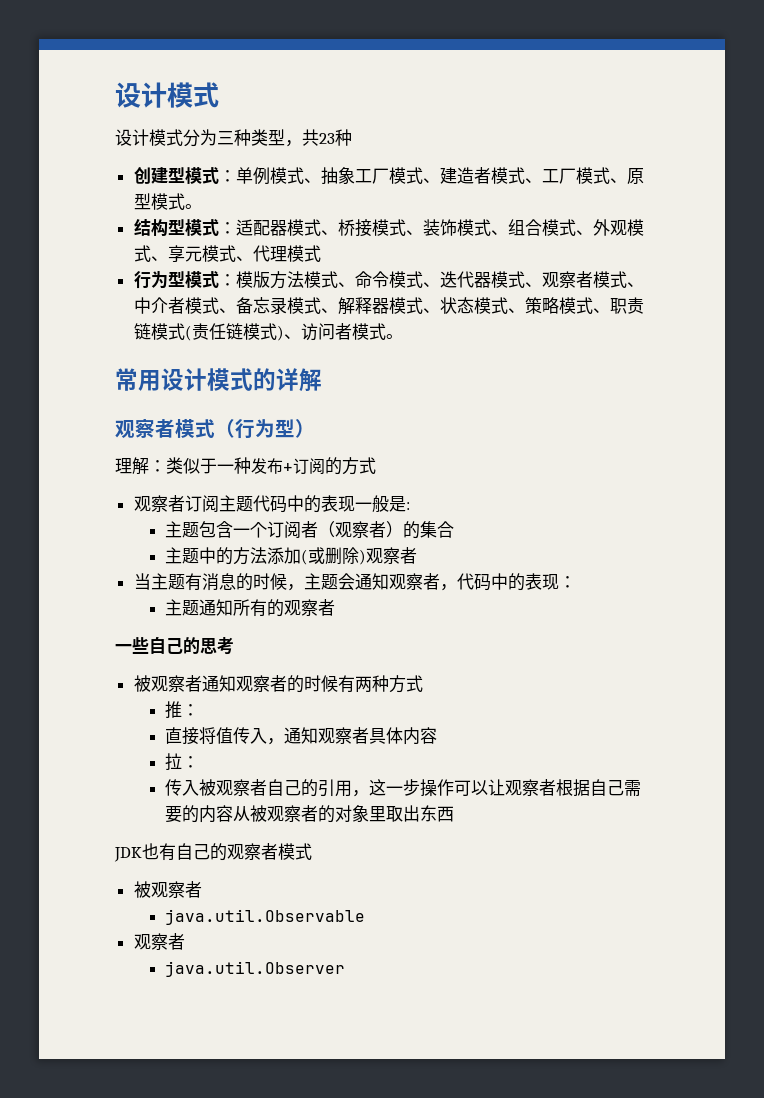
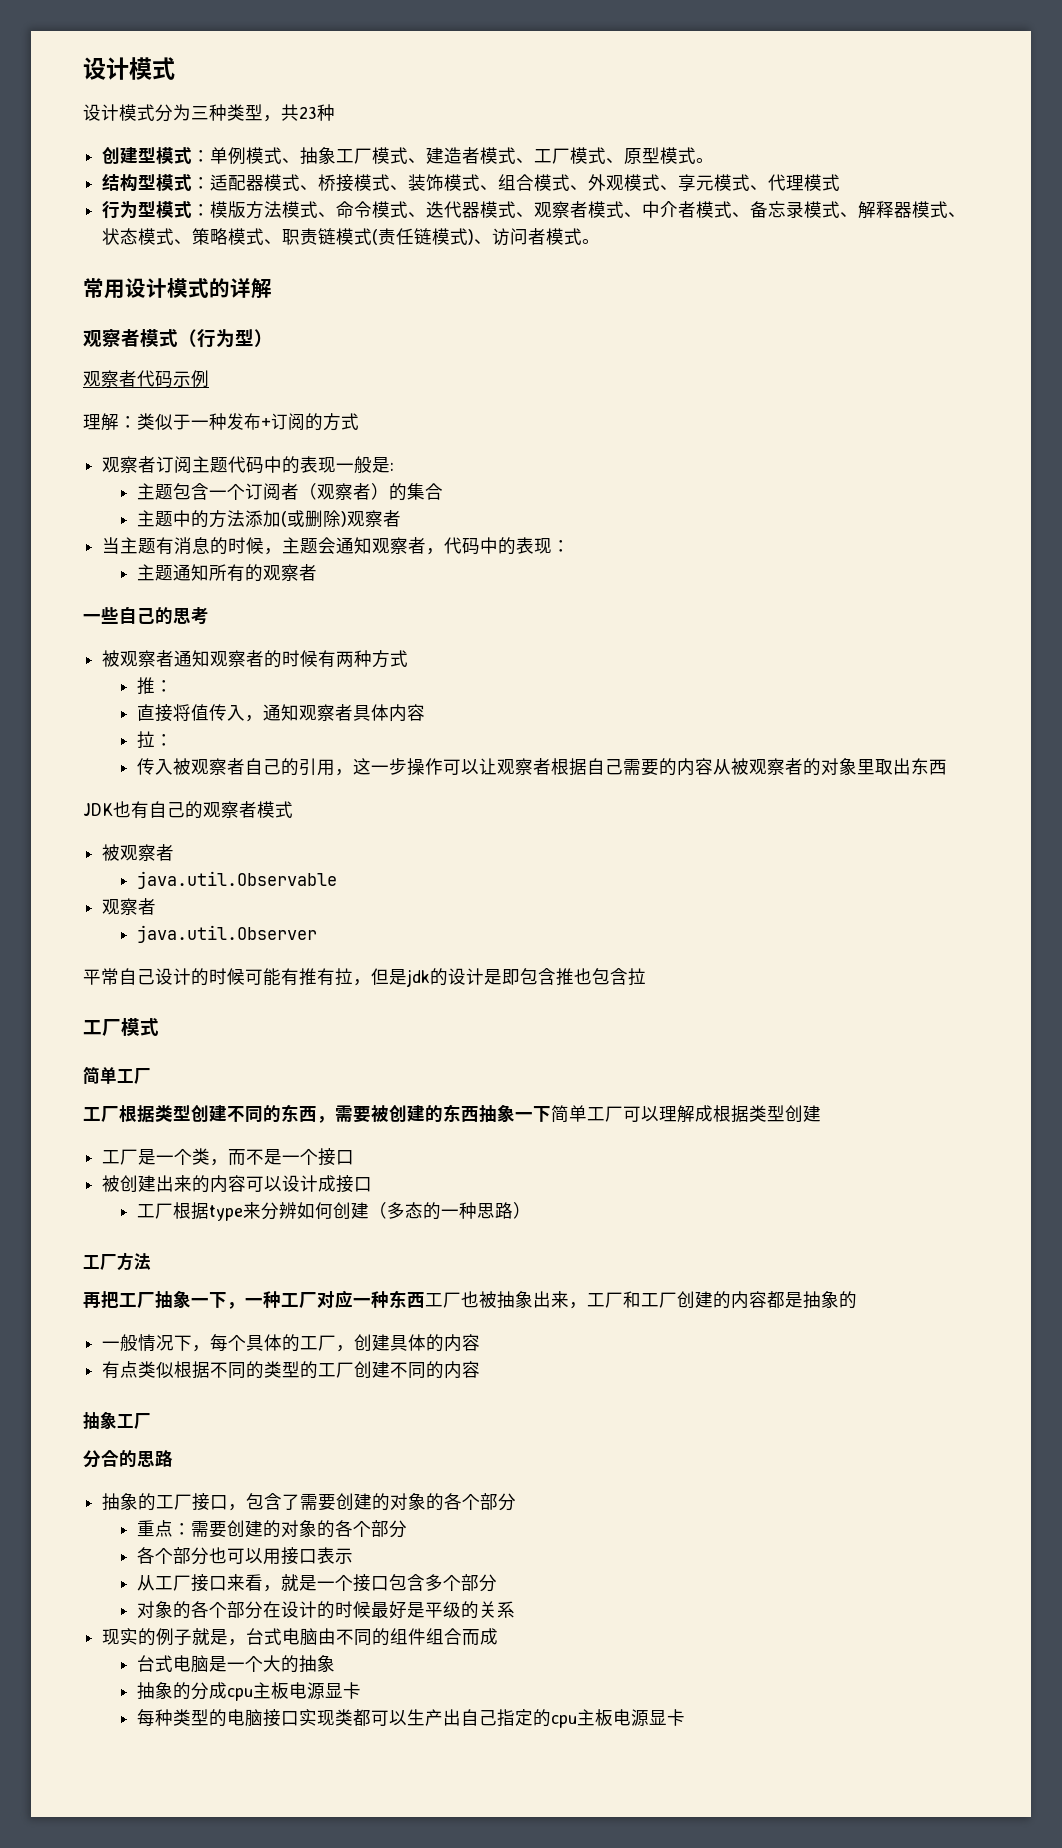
+ 观察者代码示例
+ 平常自己设计的时候可能有推有拉，但是jdk的设计是即包含推也包含拉
+ 工厂模式
+ 简单工厂
+ 工厂根据类型创建不同的东西，需要被创建的东西抽象一下简单工厂可以理解成根据类型创建
+ 工厂是一个类，而不是一个接口
+ 被创建出来的内容可以设计成接口
+ 工厂根据type来分辨如何创建（多态的一种思路）
+ 工厂方法
+ 再把工厂抽象一下，一种工厂对应一种东西工厂也被抽象出来，工厂和工厂创建的内容都是抽象的
+ 一般情况下，每个具体的工厂，创建具体的内容
+ 有点类似根据不同的类型的工厂创建不同的内容
+ 抽象工厂
+ 分合的思路
+ 抽象的工厂接口，包含了需要创建的对象的各个部分
+ 重点：需要创建的对象的各个部分
+ 各个部分也可以用接口表示
+ 从工厂接口来看，就是一个接口包含多个部分
+ 对象的各个部分在设计的时候最好是平级的关系
+ 现实的例子就是，台式电脑由不同的组件组合而成
+ 台式电脑是一个大的抽象
+ 抽象的分成cpu主板电源显卡
+ 每种类型的电脑接口实现类都可以生产出自己指定的cpu主板电源显卡

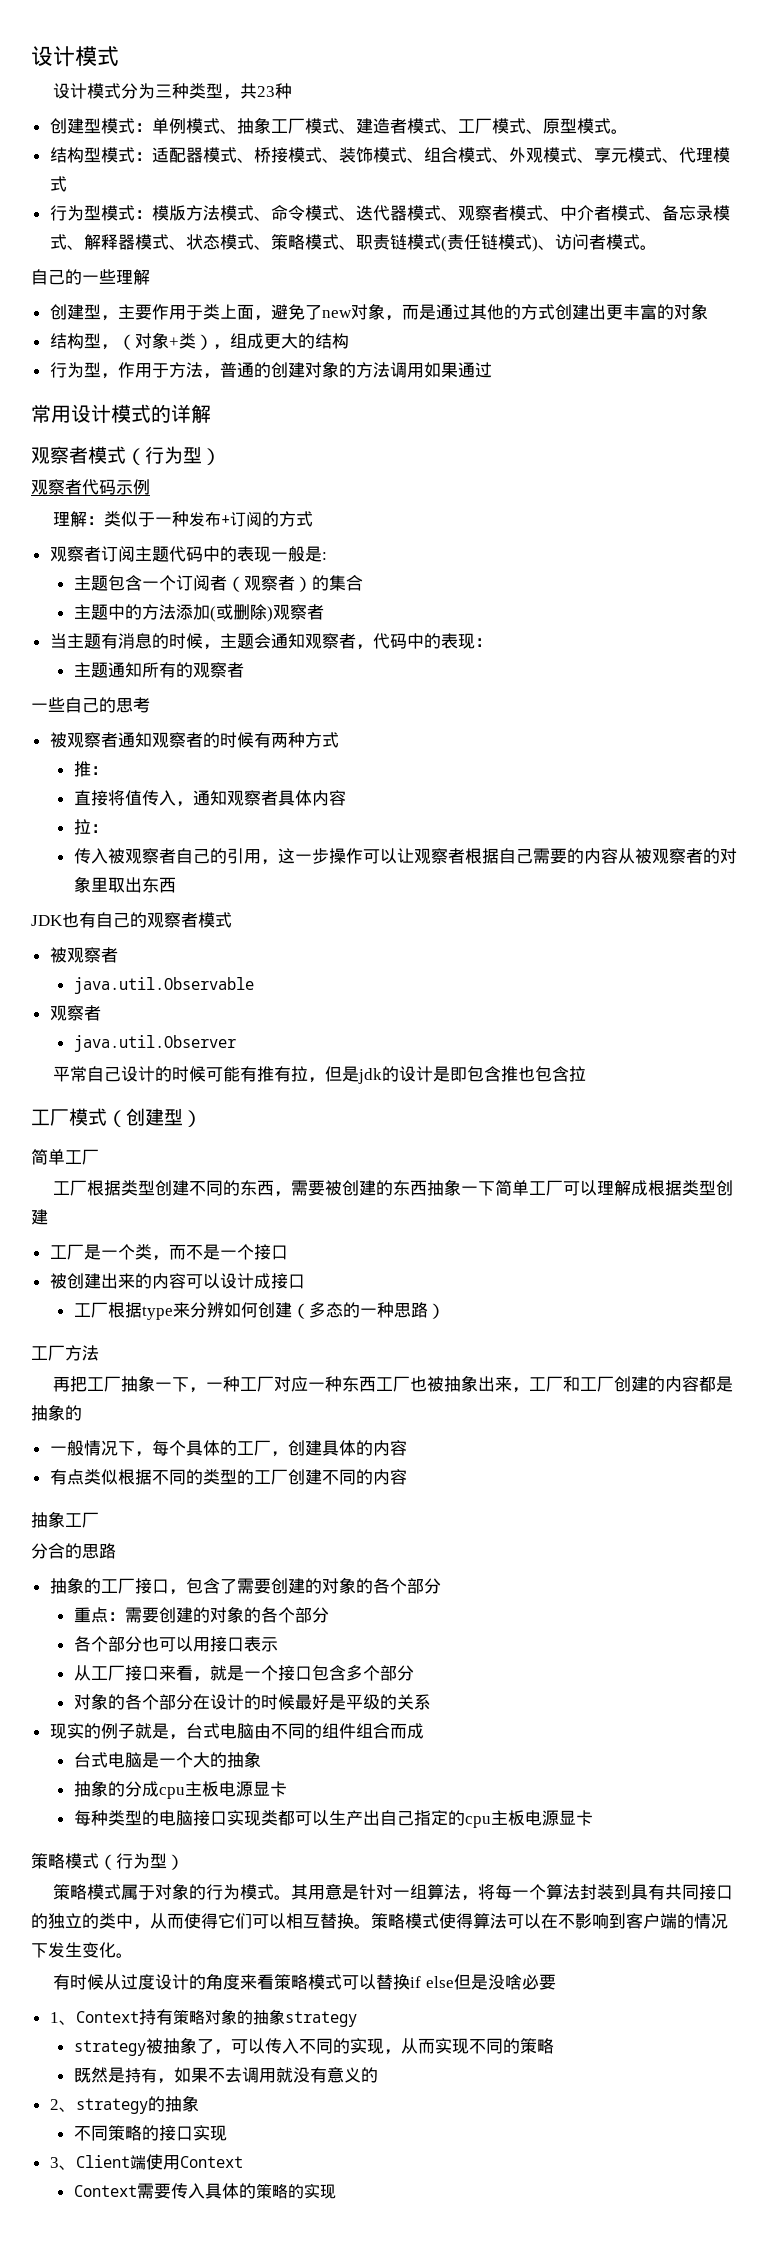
+ 自己的一些理解
+ 创建型，主要作用于类上面，避免了new对象，而是通过其他的方式创建出更丰富的对象
+ 结构型，（对象+类），组成更大的结构
+ 行为型，作用于方法，普通的创建对象的方法调用如果通过
  平常自己设计的时候可能有推有拉，但是jdk的设计是即包含推也包含拉
- 工厂模式
+ 工厂模式（创建型）
+ 策略模式（行为型）
+ 策略模式属于对象的行为模式。其用意是针对一组算法，将每一个算法封装到具有共同接口的独立的类中，从而使得它们可以相互替换。策略模式使得算法可以在不影响到客户端的情况下发生变化。
+ 有时候从过度设计的角度来看策略模式可以替换if else但是没啥必要
+ 1、Context持有策略对象的抽象strategy
+ strategy被抽象了，可以传入不同的实现，从而实现不同的策略
+ 既然是持有，如果不去调用就没有意义的
+ 2、strategy的抽象
+ 不同策略的接口实现
+ 3、Client端使用Context
+ Context需要传入具体的策略的实现

